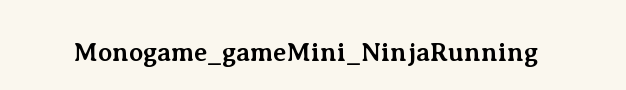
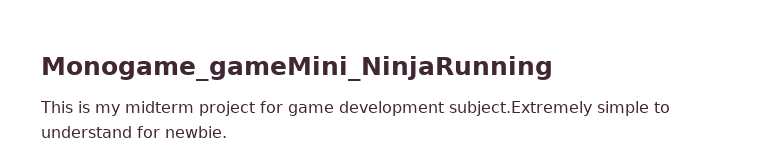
+ This is my midterm project for game development subject.Extremely simple to understand for newbie.

